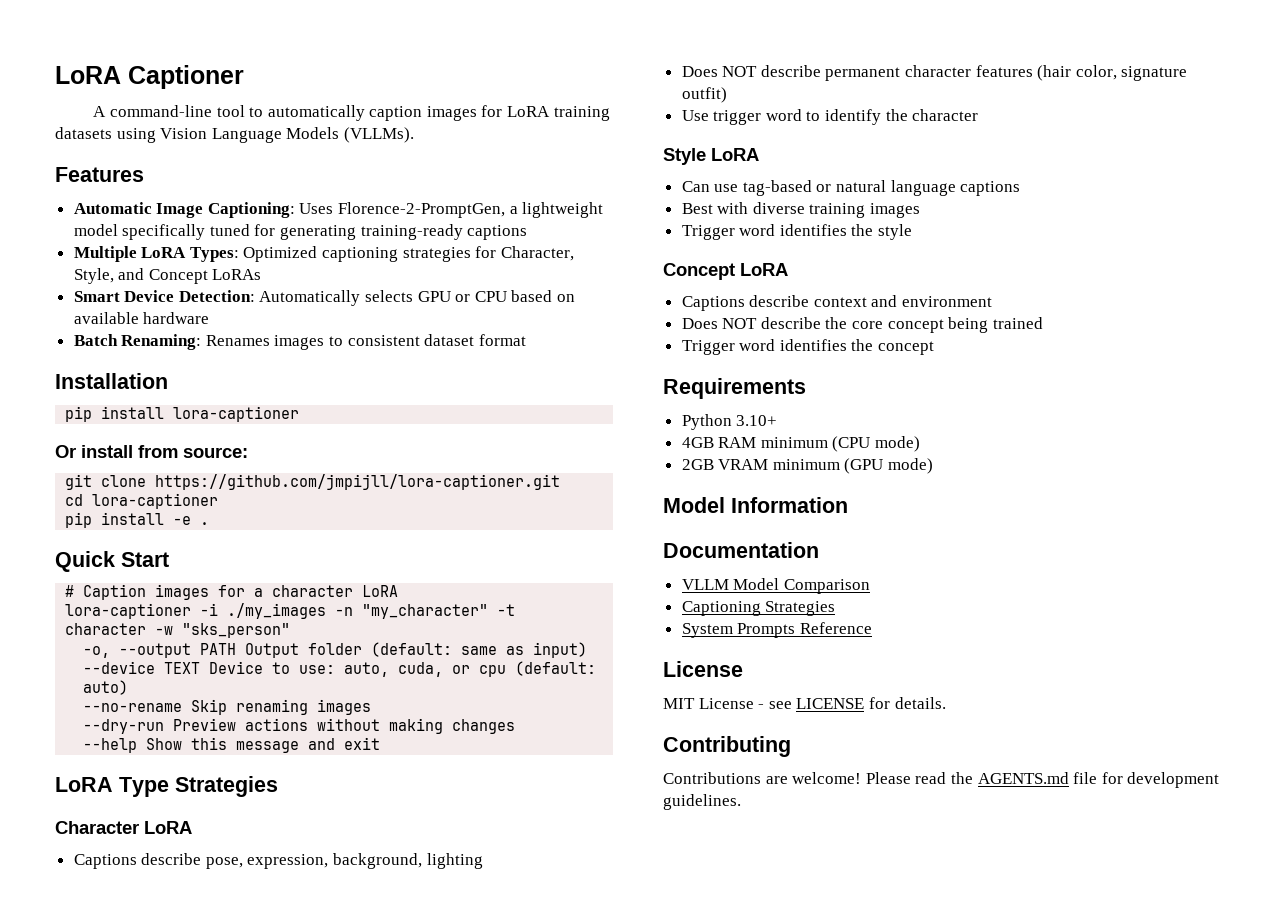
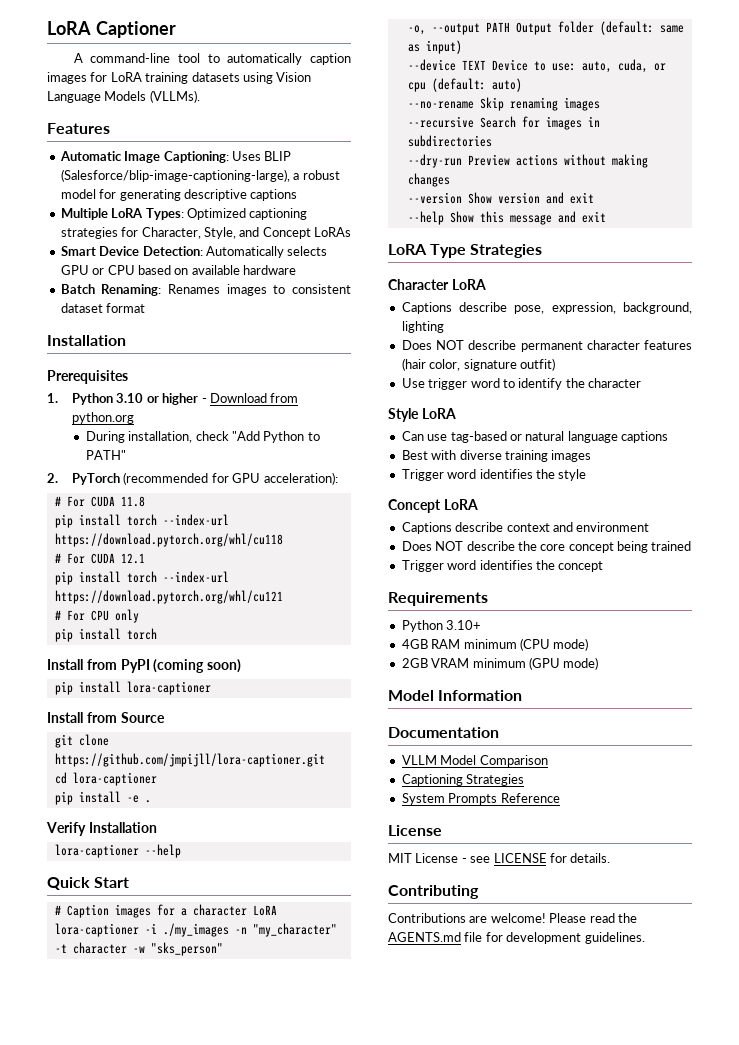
- Automatic Image Captioning: Uses Florence-2-PromptGen, a lightweight model specifically tuned for generating training-ready captions
+ Automatic Image Captioning: Uses BLIP (Salesforce/blip-image-captioning-large), a robust model for generating descriptive captions
+ Prerequisites
+ 1. Python 3.10 or higher - Download from python.org
+ During installation, check "Add Python to PATH"
+ 2. PyTorch (recommended for GPU acceleration):
+ # For CUDA 11.8
+ pip install torch --index-url https://download.pytorch.org/whl/cu118
+ # For CUDA 12.1
+ pip install torch --index-url https://download.pytorch.org/whl/cu121
+ # For CPU only
+ pip install torch
+ Install from PyPI (coming soon)
- Or install from source:
+ Install from Source
+ Verify Installation
+ lora-captioner --help
+ --recursive Search for images in subdirectories
+ --version Show version and exit

